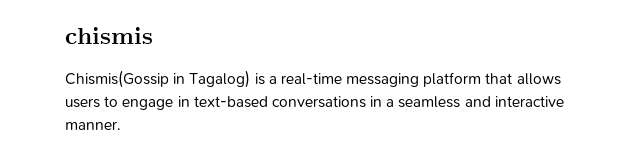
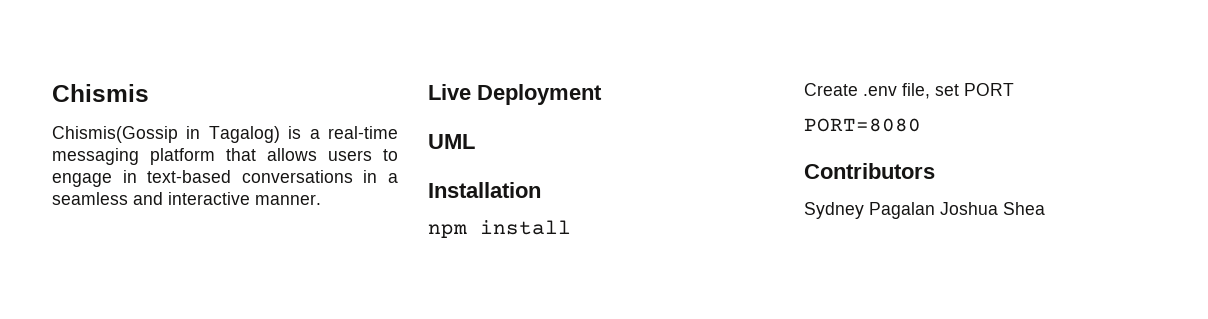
- chismis
+ Chismis
+ Live Deployment
+ UML
+ Installation
+ npm install
+ Create .env file, set PORT
+ PORT=8080
+ Contributors
+ Sydney Pagalan Joshua Shea

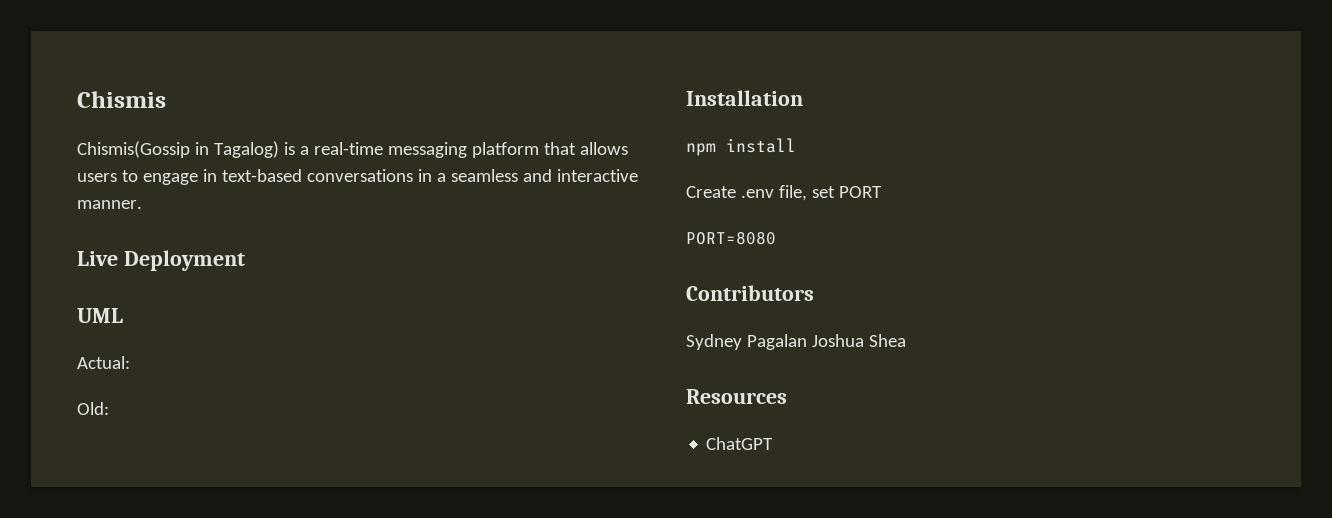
+ Actual:
+ Old:
+ Resources
+ ChatGPT

